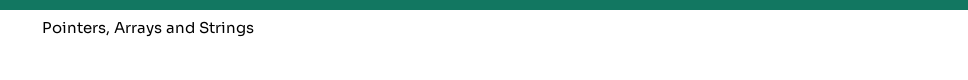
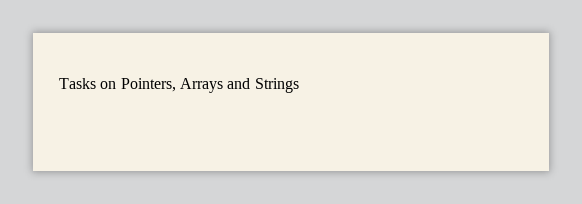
- Pointers, Arrays and Strings
+ Tasks on Pointers, Arrays and Strings

